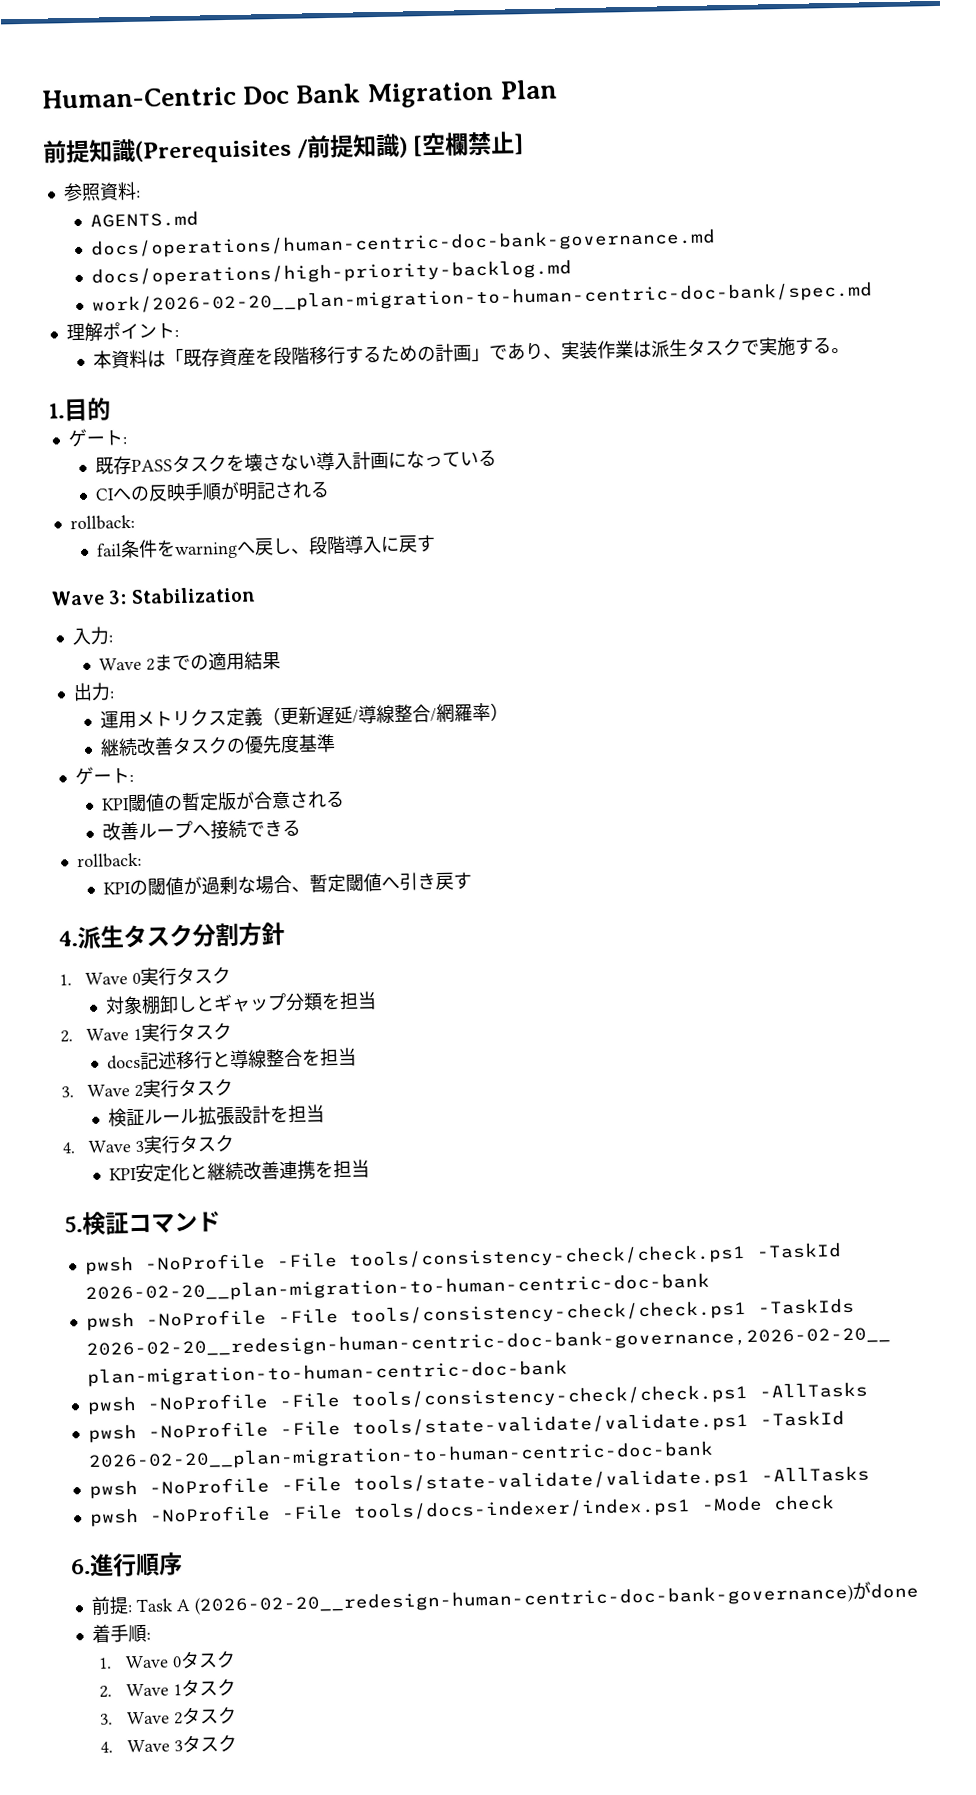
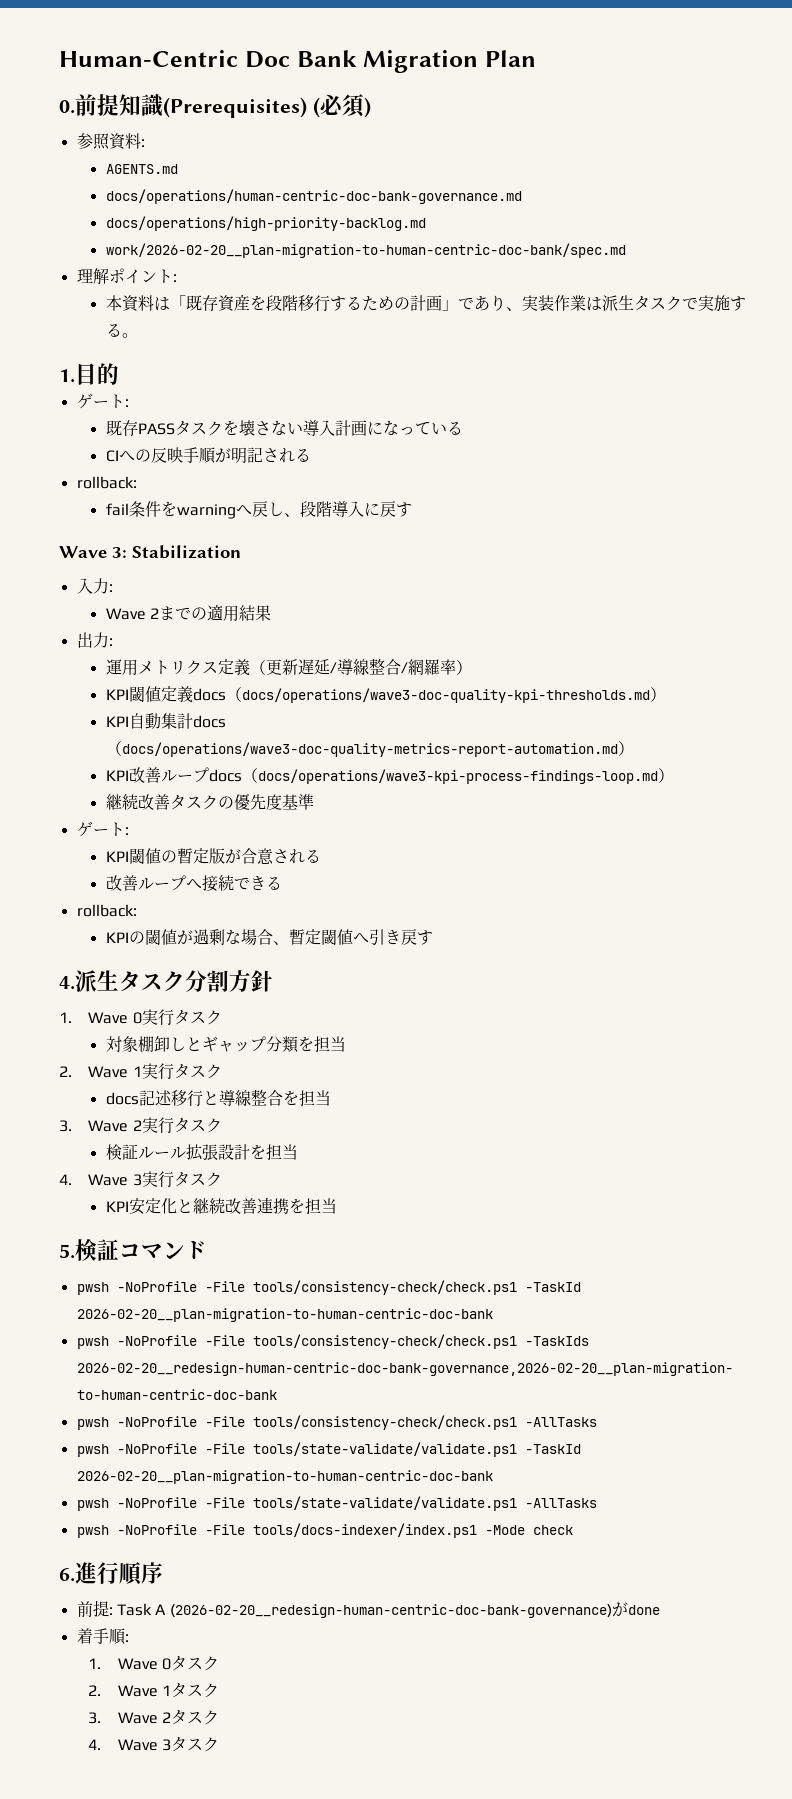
- 前提知識(Prerequisites /前提知識) [空欄禁止]
+ 0.前提知識(Prerequisites) (必須)
+ KPI閾値定義docs（docs/operations/wave3-doc-quality-kpi-thresholds.md）
+ KPI自動集計docs（docs/operations/wave3-doc-quality-metrics-report-automation.md）
+ KPI改善ループdocs（docs/operations/wave3-kpi-process-findings-loop.md）

